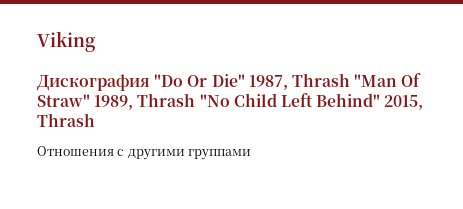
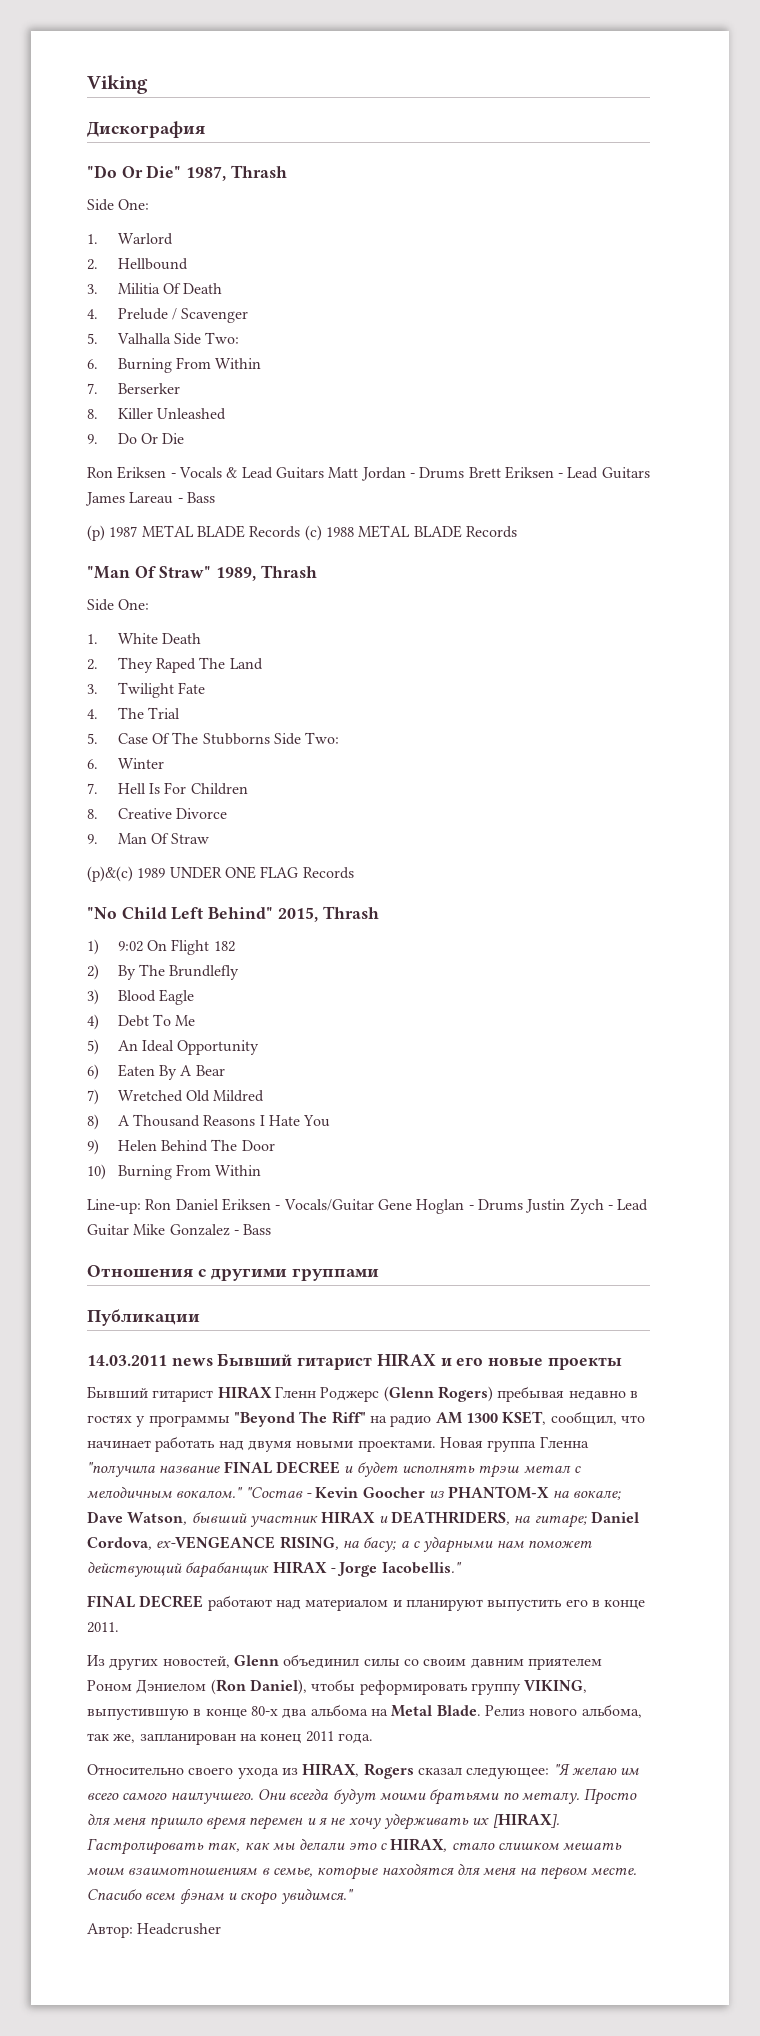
- Дискография "Do Or Die" 1987, Thrash "Man Of Straw" 1989, Thrash "No Child Left Behind" 2015, Thrash
+ Дискография
+ "Do Or Die" 1987, Thrash
+ Side One:
+ 1. Warlord
+ 2. Hellbound
+ 3. Militia Of Death
+ 4. Prelude / Scavenger
+ 5. Valhalla Side Two:
+ 6. Burning From Within
+ 7. Berserker
+ 8. Killer Unleashed
+ 9. Do Or Die
+ Ron Eriksen - Vocals & Lead Guitars Matt Jordan - Drums Brett Eriksen - Lead Guitars James Lareau - Bass
+ (p) 1987 METAL BLADE Records (c) 1988 METAL BLADE Records
+ "Man Of Straw" 1989, Thrash
+ Side One:
+ 1. White Death
+ 2. They Raped The Land
+ 3. Twilight Fate
+ 4. The Trial
+ 5. Case Of The Stubborns Side Two:
+ 6. Winter
+ 7. Hell Is For Children
+ 8. Creative Divorce
+ 9. Man Of Straw
+ (p)&(c) 1989 UNDER ONE FLAG Records
+ "No Child Left Behind" 2015, Thrash
+ 1) 9:02 On Flight 182
+ 2) By The Brundlefly
+ 3) Blood Eagle
+ 4) Debt To Me
+ 5) An Ideal Opportunity
+ 6) Eaten By A Bear
+ 7) Wretched Old Mildred
+ 8) A Thousand Reasons I Hate You
+ 9) Helen Behind The Door
+ 10) Burning From Within
+ Line-up: Ron Daniel Eriksen - Vocals/Guitar Gene Hoglan - Drums Justin Zych - Lead Guitar Mike Gonzalez - Bass
  Отношения с другими группами
+ Публикации
+ 14.03.2011 news Бывший гитарист HIRAX и его новые проекты
+ Бывший гитарист HIRAX Гленн Роджерс (Glenn Rogers) пребывая недавно в гостях у программы "Beyond The Riff" на радио AM 1300 KSET, сообщил, что начинает работать над двумя новыми проектами. Новая группа Гленна "получила название FINAL DECREE и будет исполнять трэш метал с мелодичным вокалом." "Состав - Kevin Goocher из PHANTOM-X на вокале; Dave Watson, бывший участник HIRAX и DEATHRIDERS, на гитаре; Daniel Cordova, ex-VENGEANCE RISING, на басу; а с ударными нам поможет действующий барабанщик HIRAX - Jorge Iacobellis."
+ FINAL DECREE работают над материалом и планируют выпустить его в конце 2011.
+ Из других новостей, Glenn объединил силы со своим давним приятелем Роном Дэниелом (Ron Daniel), чтобы реформировать группу VIKING, выпустившую в конце 80-х два альбома на Metal Blade. Релиз нового альбома, так же, запланирован на конец 2011 года.
+ Относительно своего ухода из HIRAX, Rogers сказал следующее: "Я желаю им всего самого наилучшего. Они всегда будут моими братьями по металу. Просто для меня пришло время перемен и я не хочу удерживать их [HIRAX]. Гастролировать так, как мы делали это с HIRAX, стало слишком мешать моим взаимотношениям в семье, которые находятся для меня на первом месте. Спасибо всем фэнам и скоро увидимся."
+ Автор: Headcrusher

